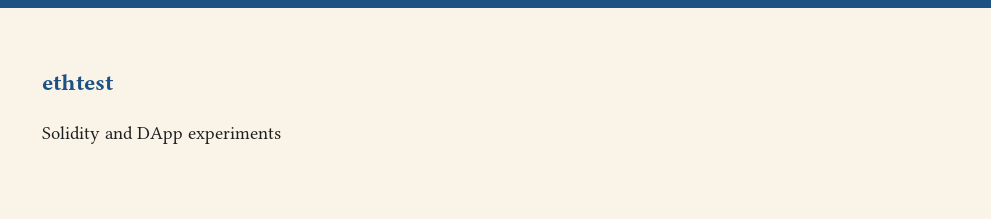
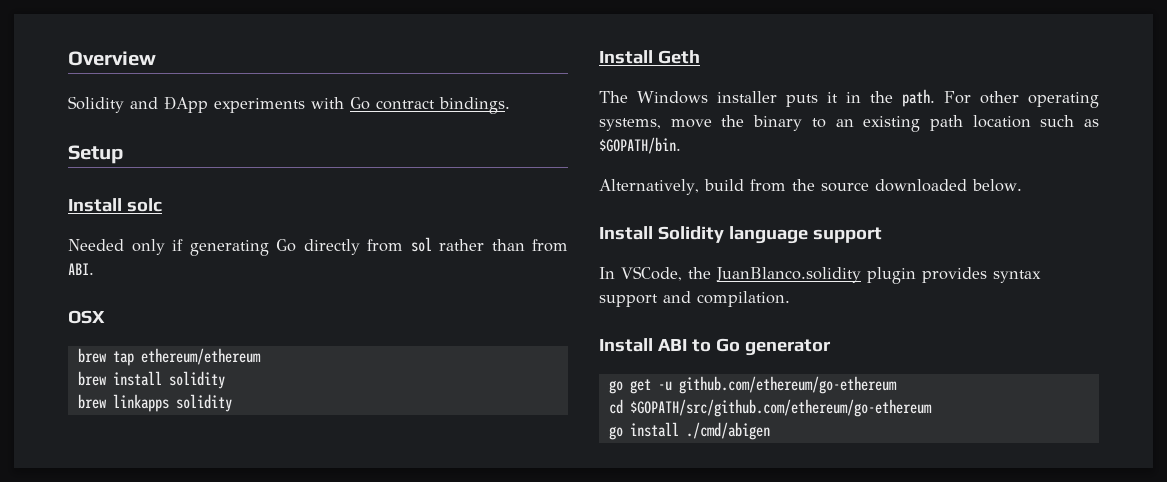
- ethtest
+ Overview
- Solidity and DApp experiments
+ Solidity and ÐApp experiments with Go contract bindings.
+ Setup
+ Install solc
+ Needed only if generating Go directly from sol rather than from ABI.
+ OSX
+ brew tap ethereum/ethereum
+ brew install solidity
+ brew linkapps solidity
+ Install Geth
+ The Windows installer puts it in the path. For other operating systems, move the binary to an existing path location such as $GOPATH/bin.
+ Alternatively, build from the source downloaded below.
+ Install Solidity language support
+ In VSCode, the JuanBlanco.solidity plugin provides syntax support and compilation.
+ Install ABI to Go generator
+ go get -u github.com/ethereum/go-ethereum
+ cd $GOPATH/src/github.com/ethereum/go-ethereum
+ go install ./cmd/abigen

